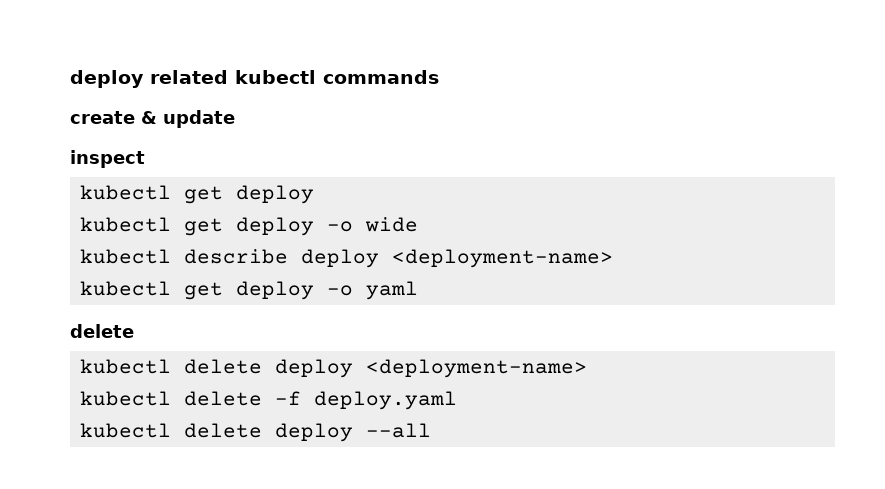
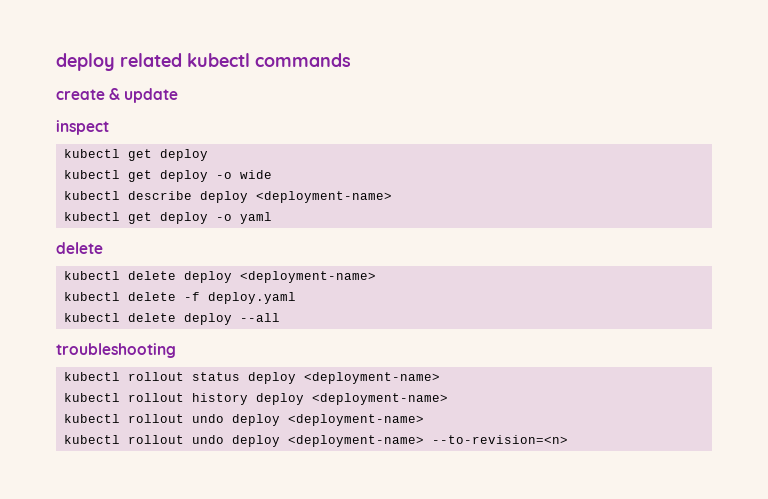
+ troubleshooting
+ kubectl rollout status deploy <deployment-name>
+ kubectl rollout history deploy <deployment-name>
+ kubectl rollout undo deploy <deployment-name>
+ kubectl rollout undo deploy <deployment-name> --to-revision=<n>

